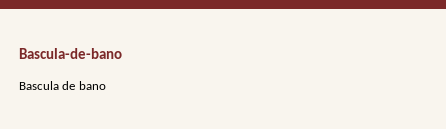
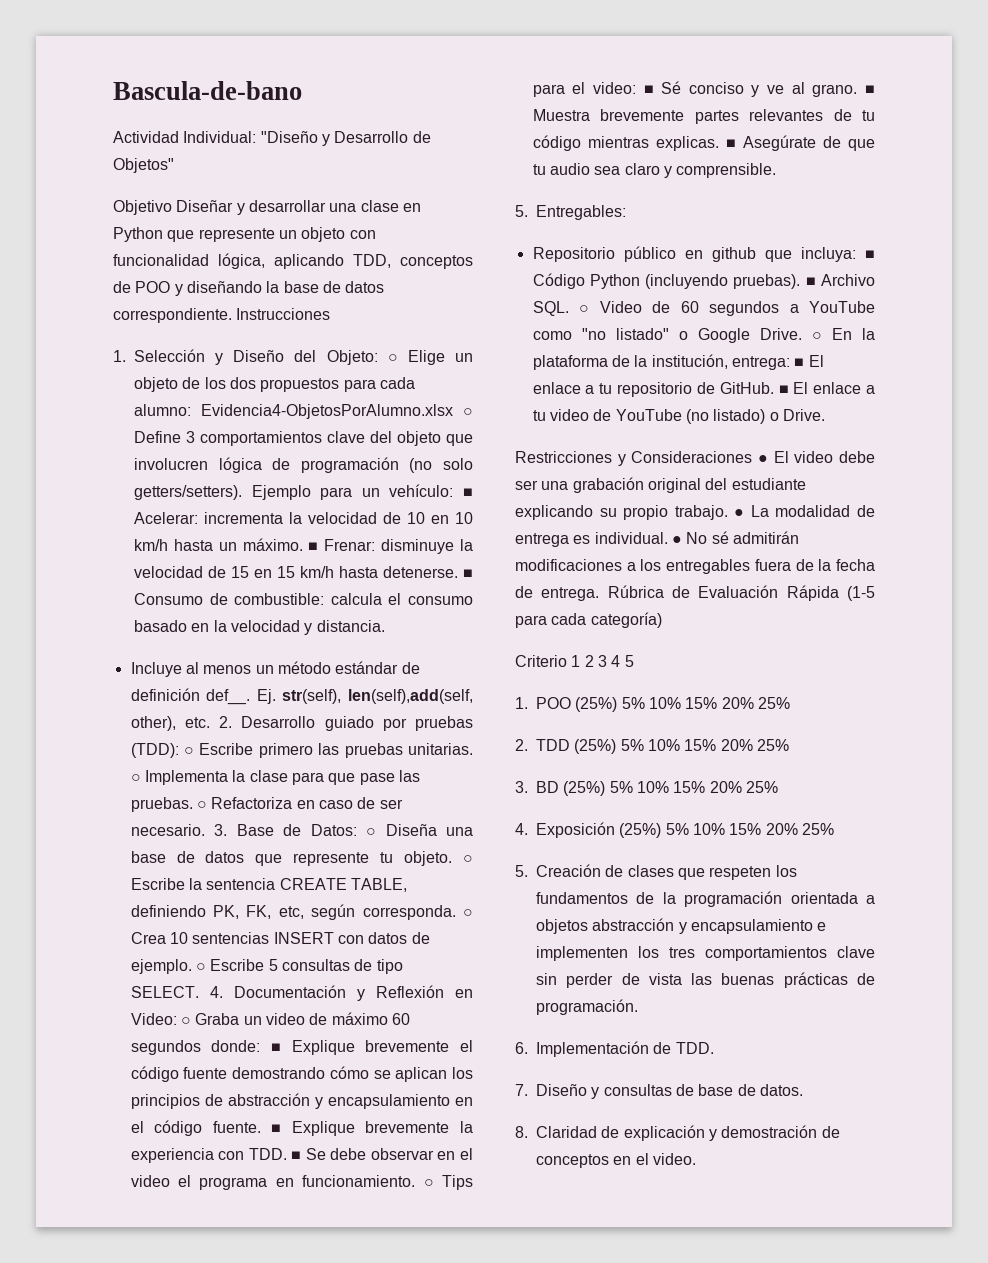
- Bascula de bano
+ Actividad Individual: "Diseño y Desarrollo de Objetos"
+ Objetivo Diseñar y desarrollar una clase en Python que represente un objeto con funcionalidad lógica, aplicando TDD, conceptos de POO y diseñando la base de datos correspondiente. Instrucciones
+ 1. Selección y Diseño del Objeto: ○ Elige un objeto de los dos propuestos para cada alumno: Evidencia4-ObjetosPorAlumno.xlsx ○ Define 3 comportamientos clave del objeto que involucren lógica de programación (no solo getters/setters). Ejemplo para un vehículo: ■ Acelerar: incrementa la velocidad de 10 en 10 km/h hasta un máximo. ■ Frenar: disminuye la velocidad de 15 en 15 km/h hasta detenerse. ■ Consumo de combustible: calcula el consumo basado en la velocidad y distancia.
+ Incluye al menos un método estándar de definición def__. Ej. str(self), len(self),add(self, other), etc. 2. Desarrollo guiado por pruebas (TDD): ○ Escribe primero las pruebas unitarias. ○ Implementa la clase para que pase las pruebas. ○ Refactoriza en caso de ser necesario. 3. Base de Datos: ○ Diseña una base de datos que represente tu objeto. ○ Escribe la sentencia CREATE TABLE, definiendo PK, FK, etc, según corresponda. ○ Crea 10 sentencias INSERT con datos de ejemplo. ○ Escribe 5 consultas de tipo SELECT. 4. Documentación y Reflexión en Video: ○ Graba un video de máximo 60 segundos donde: ■ Explique brevemente el código fuente demostrando cómo se aplican los principios de abstracción y encapsulamiento en el código fuente. ■ Explique brevemente la experiencia con TDD. ■ Se debe observar en el video el programa en funcionamiento. ○ Tips para el video: ■ Sé conciso y ve al grano. ■ Muestra brevemente partes relevantes de tu código mientras explicas. ■ Asegúrate de que tu audio sea claro y comprensible.
+ 5. Entregables:
+ Repositorio público en github que incluya: ■ Código Python (incluyendo pruebas). ■ Archivo SQL. ○ Video de 60 segundos a YouTube como "no listado" o Google Drive. ○ En la plataforma de la institución, entrega: ■ El enlace a tu repositorio de GitHub. ■ El enlace a tu video de YouTube (no listado) o Drive.
+ Restricciones y Consideraciones ● El video debe ser una grabación original del estudiante explicando su propio trabajo. ● La modalidad de entrega es individual. ● No sé admitirán modificaciones a los entregables fuera de la fecha de entrega. Rúbrica de Evaluación Rápida (1-5 para cada categoría)
+ Criterio 1 2 3 4 5
+ 1. POO (25%) 5% 10% 15% 20% 25%
+ 2. TDD (25%) 5% 10% 15% 20% 25%
+ 3. BD (25%) 5% 10% 15% 20% 25%
+ 4. Exposición (25%) 5% 10% 15% 20% 25%
+ 5. Creación de clases que respeten los fundamentos de la programación orientada a objetos abstracción y encapsulamiento e implementen los tres comportamientos clave sin perder de vista las buenas prácticas de programación.
+ 6. Implementación de TDD.
+ 7. Diseño y consultas de base de datos.
+ 8. Claridad de explicación y demostración de conceptos en el video.

